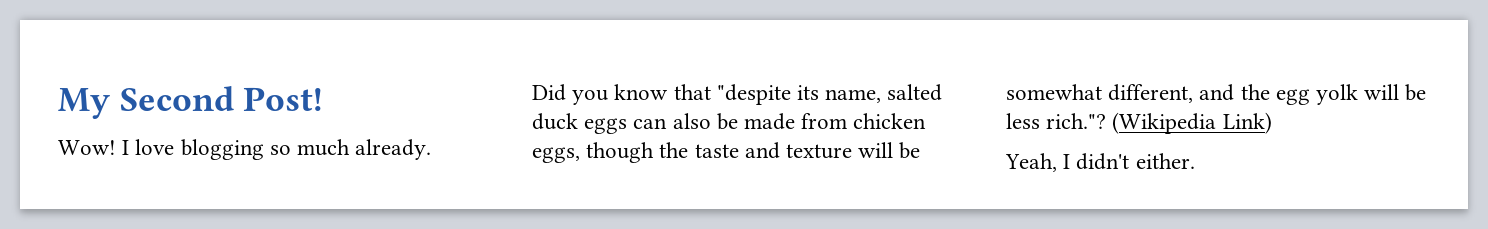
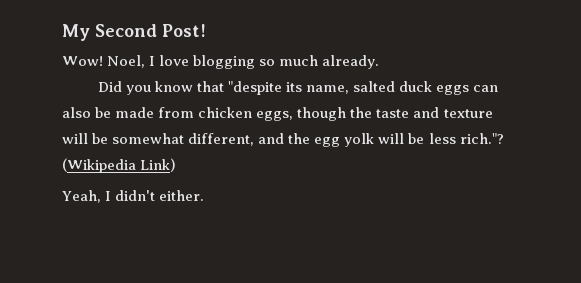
- I love blogging so much already.
+ Noel, I love blogging so much already.

